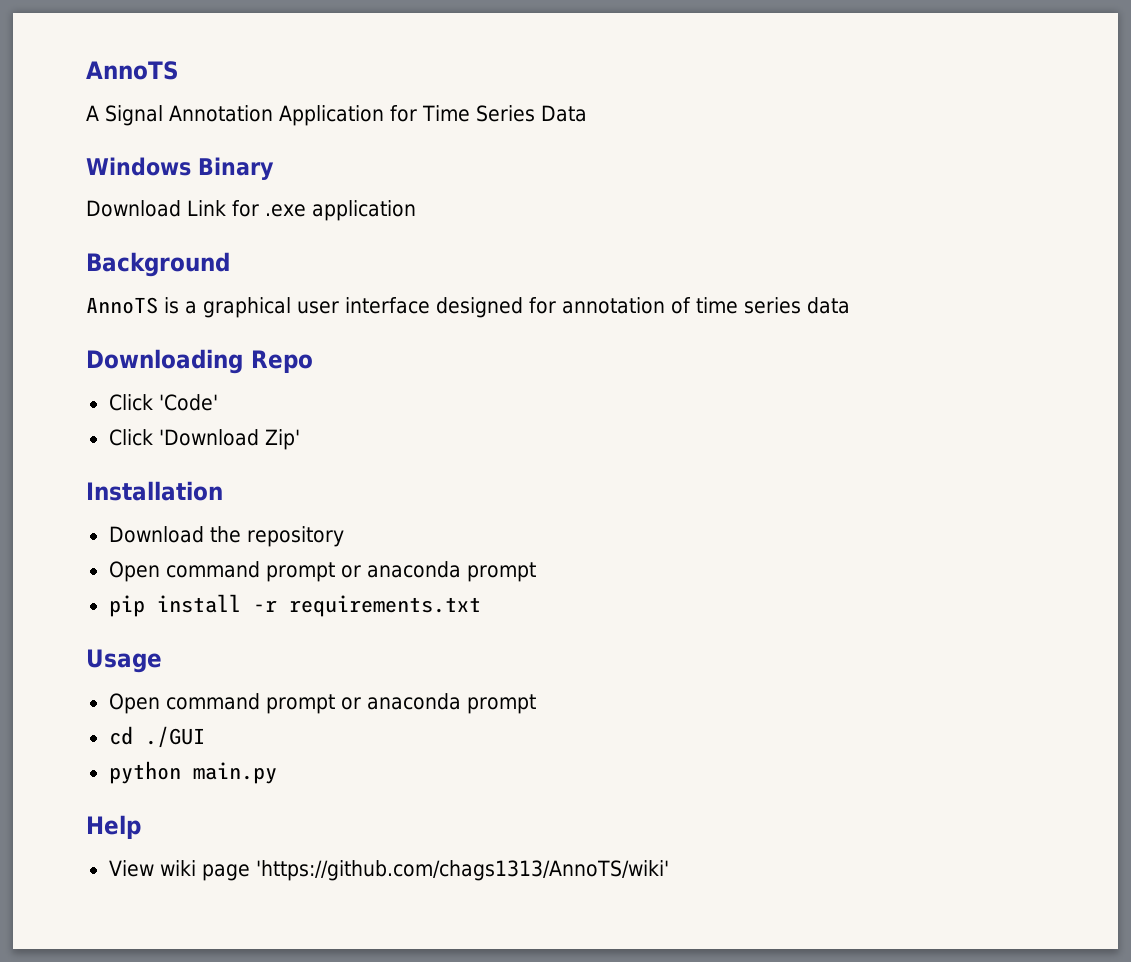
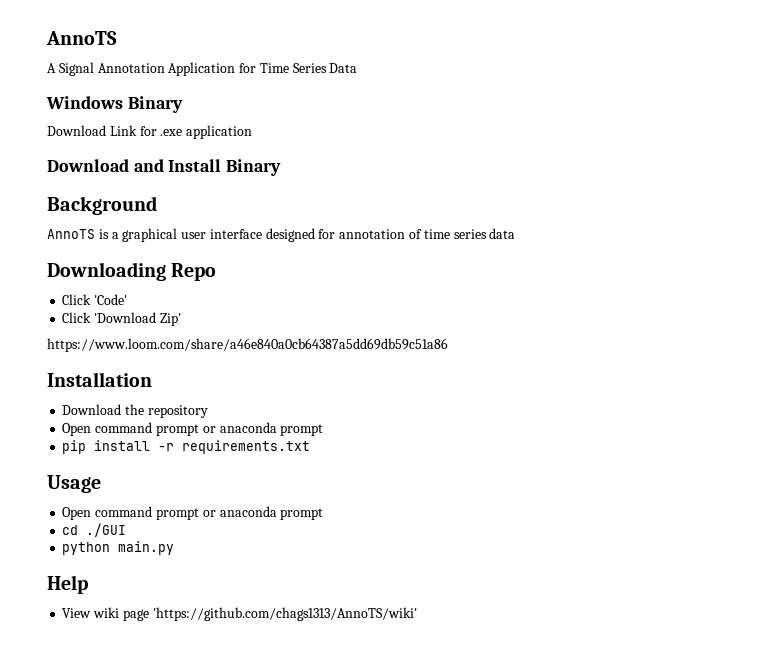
+ Download and Install Binary
+ https://www.loom.com/share/a46e840a0cb64387a5dd69db59c51a86

